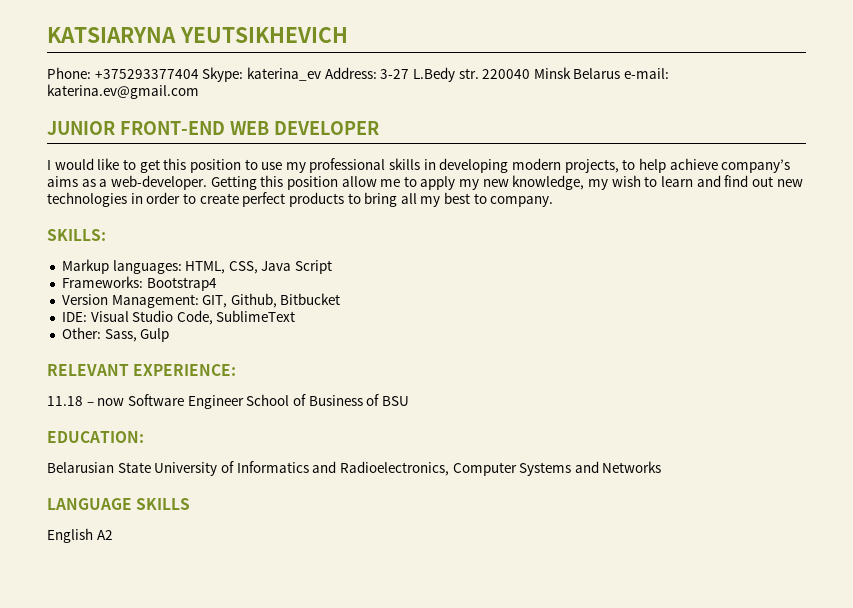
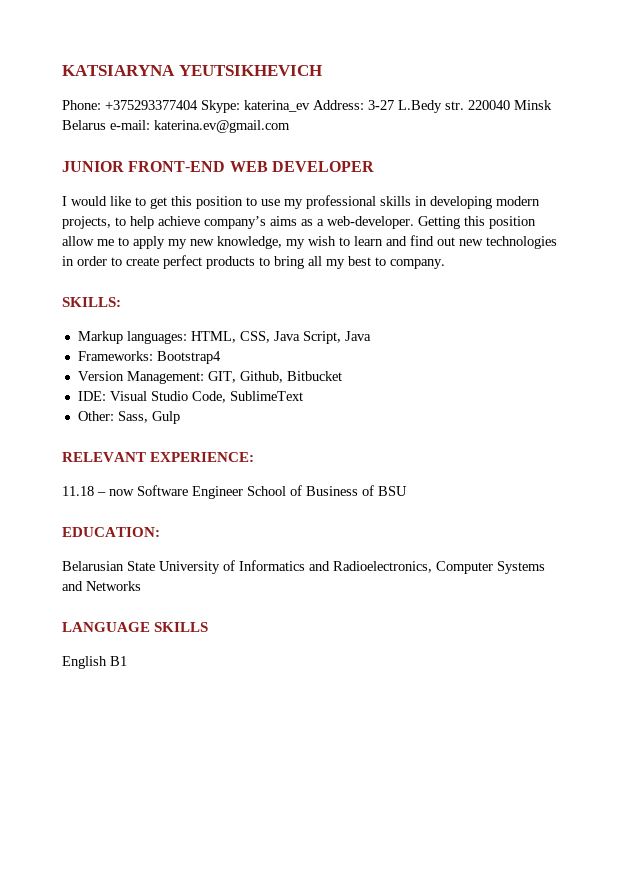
- Markup languages: HTML, CSS, Java Script
+ Markup languages: HTML, CSS, Java Script, Java
- English A2
+ English B1

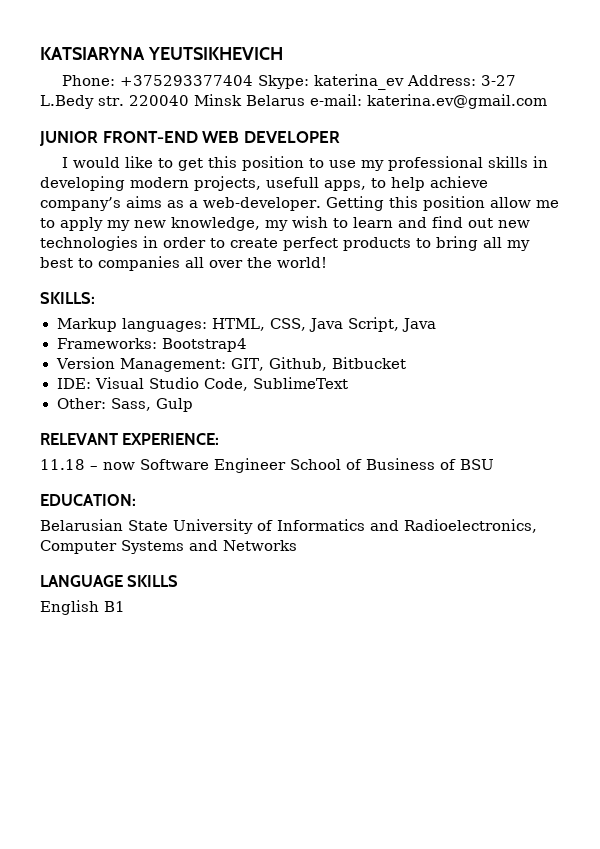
- I would like to get this position to use my professional skills in developing modern projects, to help achieve company’s aims as a web-developer.
+ I would like to get this position to use my professional skills in developing modern projects, usefull apps, to help achieve company’s aims as a web-developer.
- Getting this position allow me to apply my new knowledge, my wish to learn and find out new technologies in order to create perfect products to bring all my best to company.
+ Getting this position allow me to apply my new knowledge, my wish to learn and find out new technologies in order to create perfect products to bring all my best to companies all over the world!

